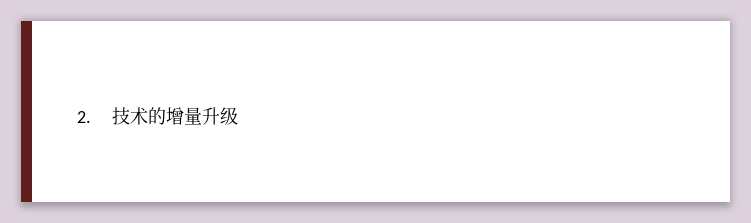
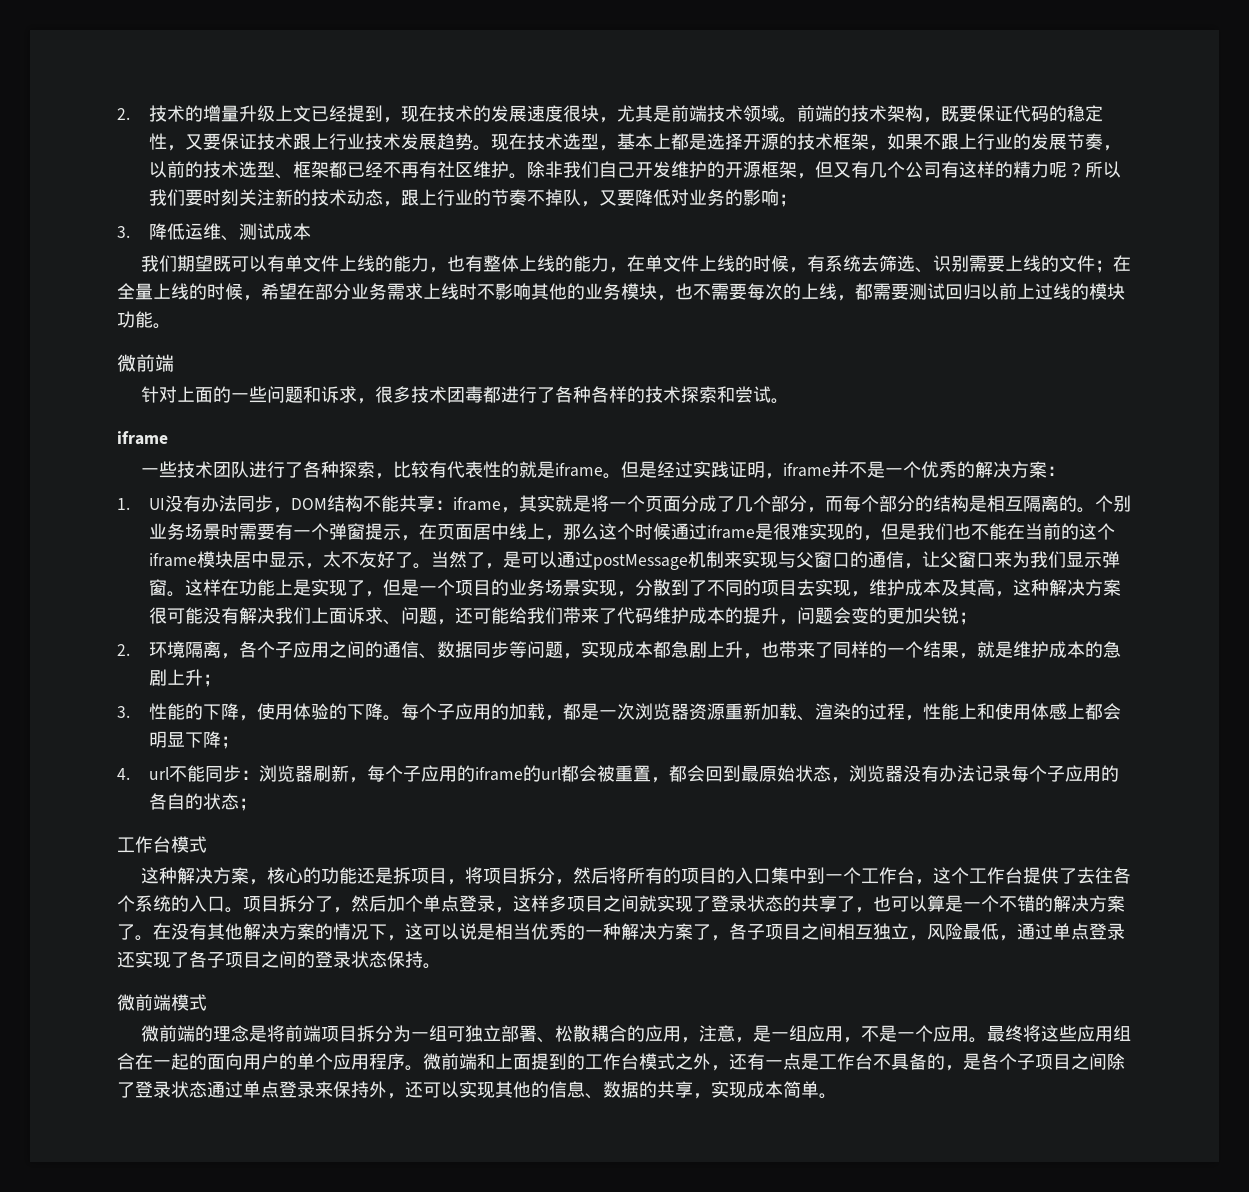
- 2.技术的增量升级
+ 2.技术的增量升级上文已经提到，现在技术的发展速度很块，尤其是前端技术领域。前端的技术架构，既要保证代码的稳定性，又要保证技术跟上行业技术发展趋势。现在技术选型，基本上都是选择开源的技术框架，如果不跟上行业的发展节奏，以前的技术选型、框架都已经不再有社区维护。除非我们自己开发维护的开源框架，但又有几个公司有这样的精力呢？所以我们要时刻关注新的技术动态，跟上行业的节奏不掉队，又要降低对业务的影响；
+ 3.降低运维、测试成本
+ 我们期望既可以有单文件上线的能力，也有整体上线的能力，在单文件上线的时候，有系统去筛选、识别需要上线的文件；在全量上线的时候，希望在部分业务需求上线时不影响其他的业务模块，也不需要每次的上线，都需要测试回归以前上过线的模块功能。
+ 微前端
+ 针对上面的一些问题和诉求，很多技术团毒都进行了各种各样的技术探索和尝试。
+ iframe
+ 一些技术团队进行了各种探索，比较有代表性的就是iframe。但是经过实践证明，iframe并不是一个优秀的解决方案：
+ 1. UI没有办法同步，DOM结构不能共享：iframe，其实就是将一个页面分成了几个部分，而每个部分的结构是相互隔离的。个别业务场景时需要有一个弹窗提示，在页面居中线上，那么这个时候通过iframe是很难实现的，但是我们也不能在当前的这个iframe模块居中显示，太不友好了。当然了，是可以通过postMessage机制来实现与父窗口的通信，让父窗口来为我们显示弹窗。这样在功能上是实现了，但是一个项目的业务场景实现，分散到了不同的项目去实现，维护成本及其高，这种解决方案很可能没有解决我们上面诉求、问题，还可能给我们带来了代码维护成本的提升，问题会变的更加尖锐；
+ 2.环境隔离，各个子应用之间的通信、数据同步等问题，实现成本都急剧上升，也带来了同样的一个结果，就是维护成本的急剧上升；
+ 3.性能的下降，使用体验的下降。每个子应用的加载，都是一次浏览器资源重新加载、渲染的过程，性能上和使用体感上都会明显下降；
+ 4. url不能同步：浏览器刷新，每个子应用的iframe的url都会被重置，都会回到最原始状态，浏览器没有办法记录每个子应用的各自的状态；
+ 工作台模式
+ 这种解决方案，核心的功能还是拆项目，将项目拆分，然后将所有的项目的入口集中到一个工作台，这个工作台提供了去往各个系统的入口。项目拆分了，然后加个单点登录，这样多项目之间就实现了登录状态的共享了，也可以算是一个不错的解决方案了。在没有其他解决方案的情况下，这可以说是相当优秀的一种解决方案了，各子项目之间相互独立，风险最低，通过单点登录还实现了各子项目之间的登录状态保持。
+ 微前端模式
+ 微前端的理念是将前端项目拆分为一组可独立部署、松散耦合的应用，注意，是一组应用，不是一个应用。最终将这些应用组合在一起的面向用户的单个应用程序。微前端和上面提到的工作台模式之外，还有一点是工作台不具备的，是各个子项目之间除了登录状态通过单点登录来保持外，还可以实现其他的信息、数据的共享，实现成本简单。

